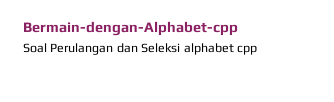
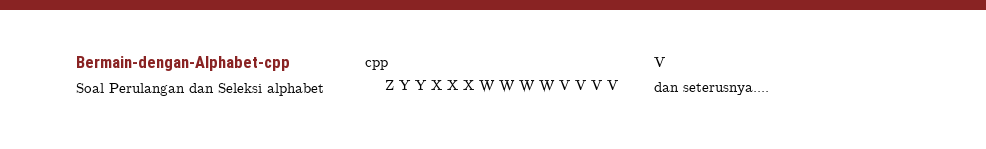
+ Z Y Y X X X W W W W V V V V V
+ dan seterusnya....

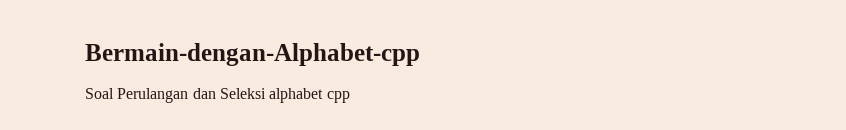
- Z Y Y X X X W W W W V V V V V
- dan seterusnya....

